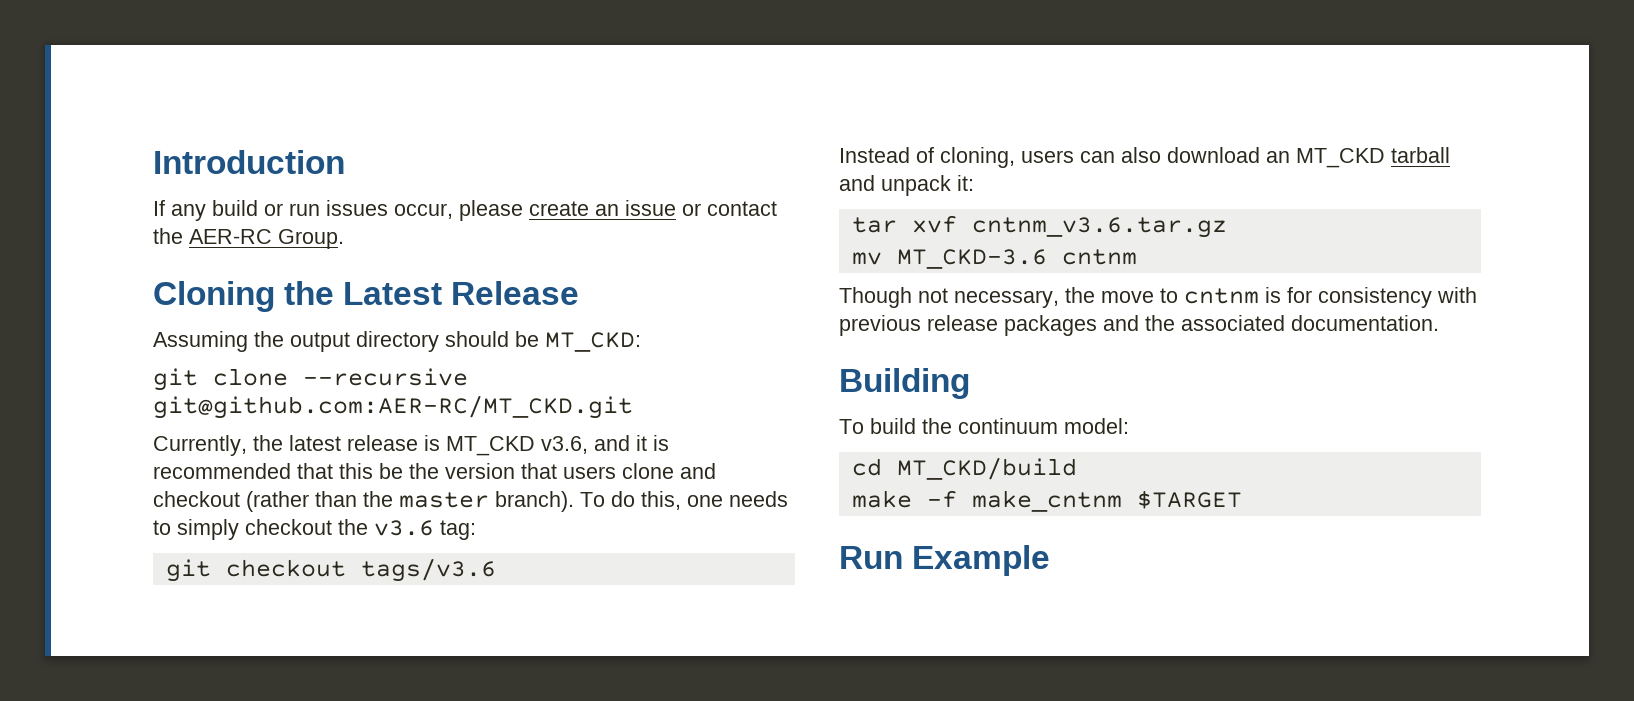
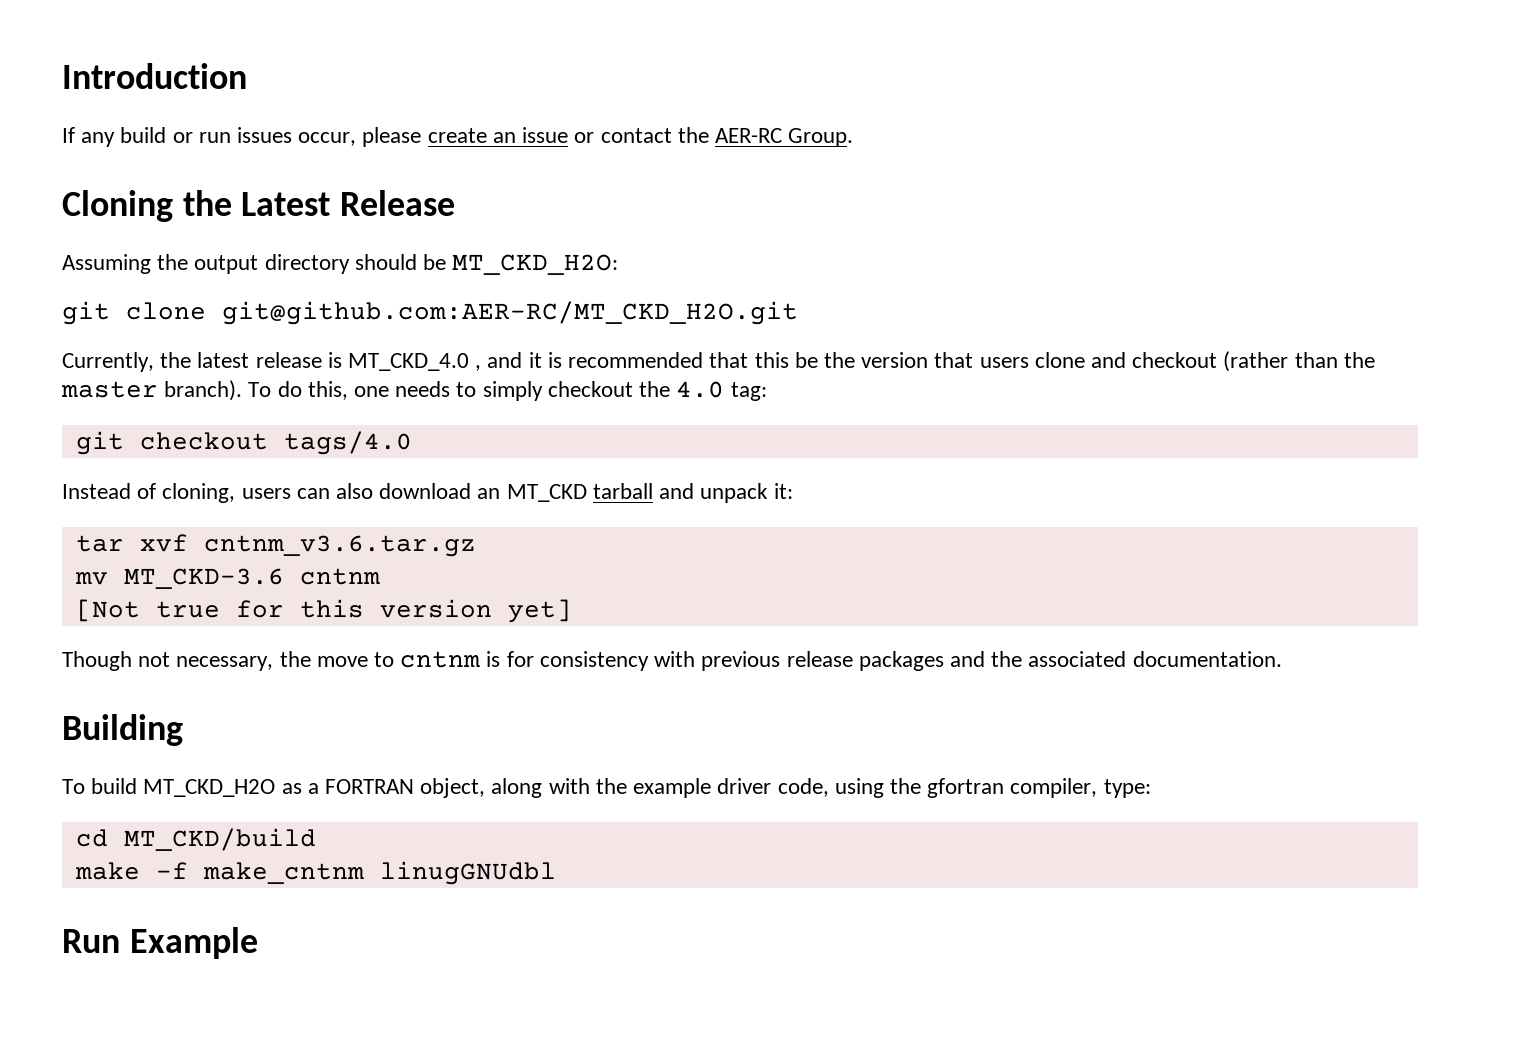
- Assuming the output directory should be MT_CKD:
+ Assuming the output directory should be MT_CKD_H2O:
- git clone --recursive git@github.com:AER-RC/MT_CKD.git
+ git clone git@github.com:AER-RC/MT_CKD_H2O.git
- Currently, the latest release is MT_CKD v3.6, and it is recommended that this be the version that users clone and checkout (rather than the master branch).
+ Currently, the latest release is MT_CKD_4.0 , and it is recommended that this be the version that users clone and checkout (rather than the master branch).
- To do this, one needs to simply checkout the v3.6 tag:
+ To do this, one needs to simply checkout the 4.0 tag:
- git checkout tags/v3.6
+ git checkout tags/4.0
+ [Not true for this version yet]
- To build the continuum model:
+ To build MT_CKD_H2O as a FORTRAN object, along with the example driver code, using the gfortran compiler, type:
- make -f make_cntnm $TARGET
+ make -f make_cntnm linugGNUdbl

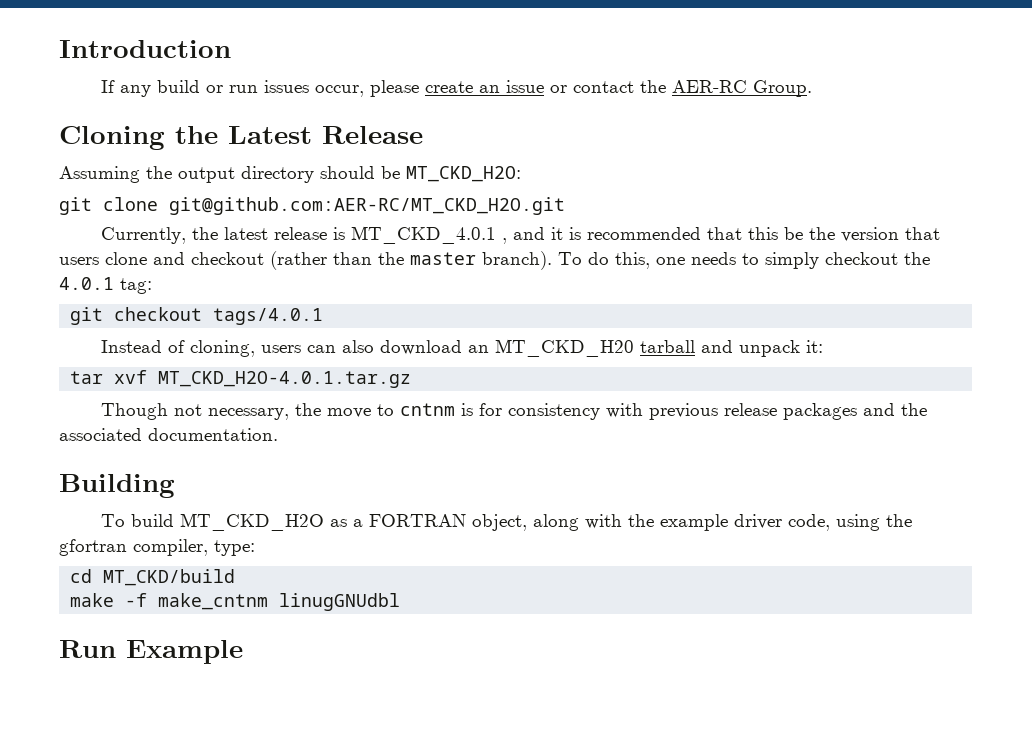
- Currently, the latest release is MT_CKD_4.0 , and it is recommended that this be the version that users clone and checkout (rather than the master branch).
+ Currently, the latest release is MT_CKD_4.0.1 , and it is recommended that this be the version that users clone and checkout (rather than the master branch).
- To do this, one needs to simply checkout the 4.0 tag:
+ To do this, one needs to simply checkout the 4.0.1 tag:
- git checkout tags/4.0
+ git checkout tags/4.0.1
- Instead of cloning, users can also download an MT_CKD tarball and unpack it:
+ Instead of cloning, users can also download an MT_CKD_H20 tarball and unpack it:
- tar xvf cntnm_v3.6.tar.gz
- mv MT_CKD-3.6 cntnm
- [Not true for this version yet]
+ tar xvf MT_CKD_H2O-4.0.1.tar.gz

